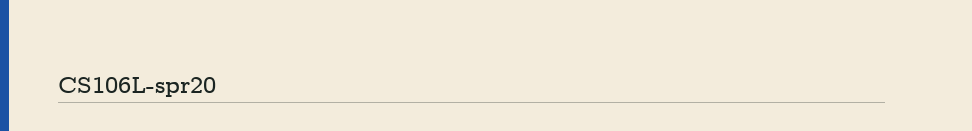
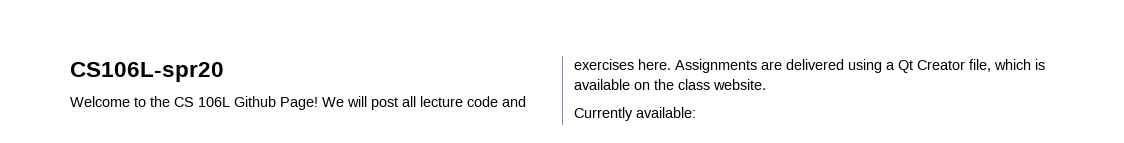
+ Welcome to the CS 106L Github Page! We will post all lecture code and exercises here. Assignments are delivered using a Qt Creator file, which is available on the class website.
+ Currently available:

